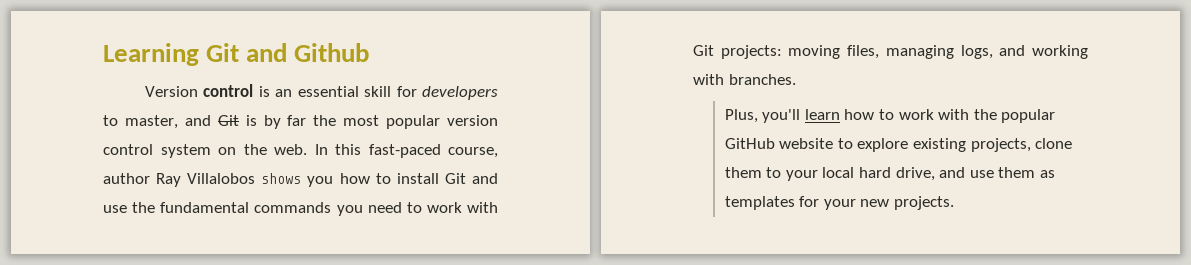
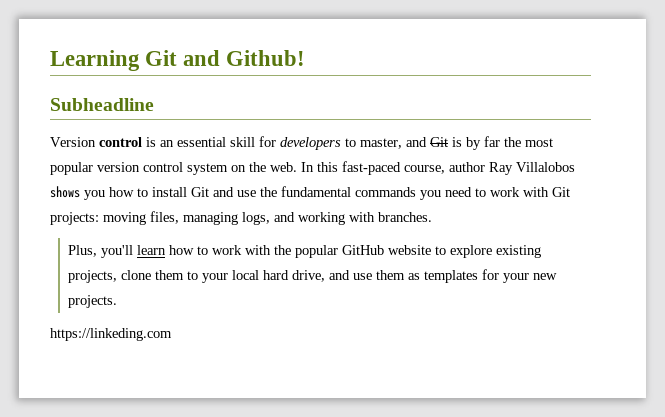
- Learning Git and Github
+ Learning Git and Github!
+ Subheadline
+ https://linkeding.com

